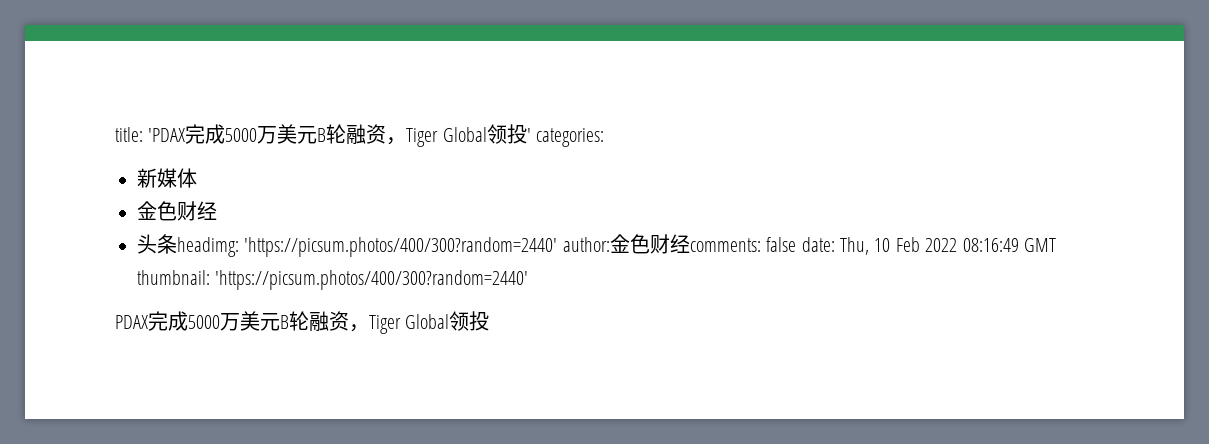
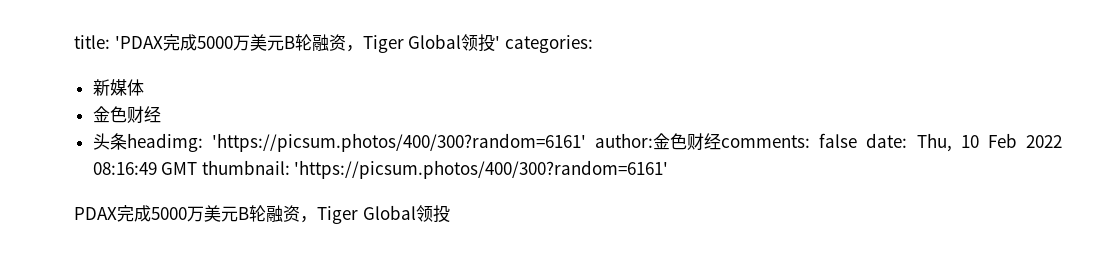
- 头条headimg: 'https://picsum.photos/400/300?random=2440' author:金色财经comments: false date: Thu, 10 Feb 2022 08:16:49 GMT thumbnail: 'https://picsum.photos/400/300?random=2440'
+ 头条headimg: 'https://picsum.photos/400/300?random=6161' author:金色财经comments: false date: Thu, 10 Feb 2022 08:16:49 GMT thumbnail: 'https://picsum.photos/400/300?random=6161'

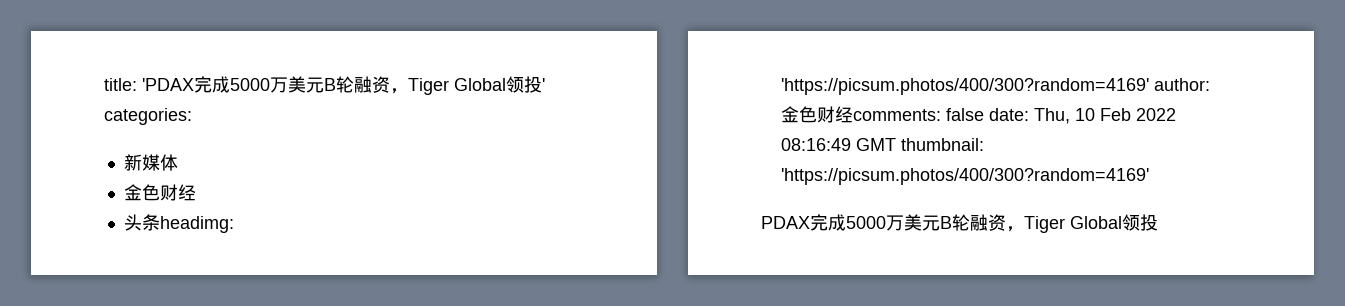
- 头条headimg: 'https://picsum.photos/400/300?random=6161' author:金色财经comments: false date: Thu, 10 Feb 2022 08:16:49 GMT thumbnail: 'https://picsum.photos/400/300?random=6161'
+ 头条headimg: 'https://picsum.photos/400/300?random=4169' author:金色财经comments: false date: Thu, 10 Feb 2022 08:16:49 GMT thumbnail: 'https://picsum.photos/400/300?random=4169'

